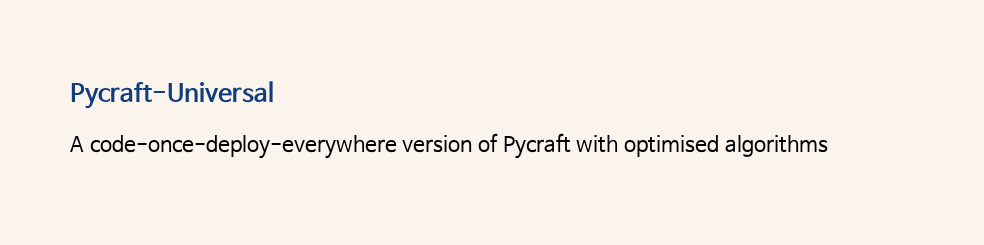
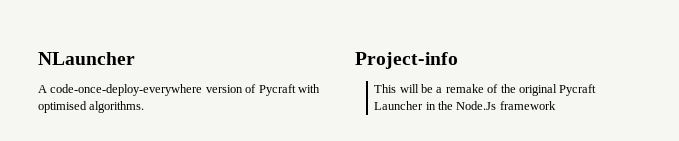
- Pycraft-Universal
+ NLauncher
- A code-once-deploy-everywhere version of Pycraft with optimised algorithms
+ A code-once-deploy-everywhere version of Pycraft with optimised algorithms.
+ Project-info
+ This will be a remake of the original Pycraft Launcher in the Node.Js framework

